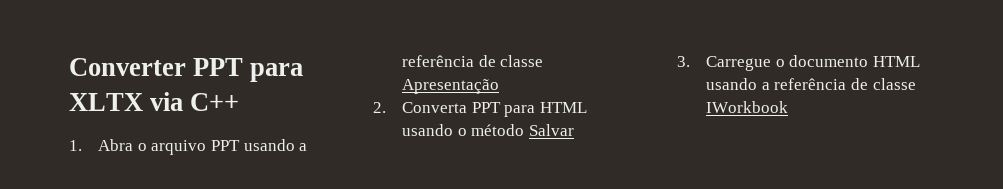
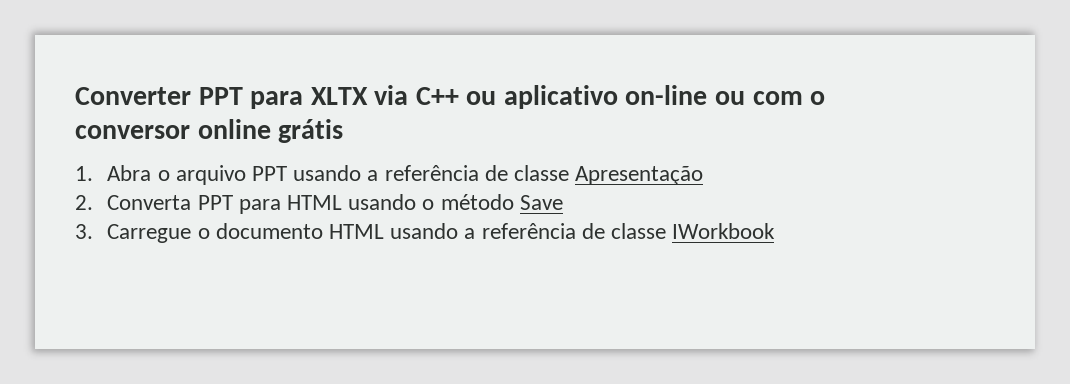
- Converter PPT para XLTX via C++
+ Converter PPT para XLTX via C++ ou aplicativo on-line ou com o conversor online grátis
- 2. Converta PPT para HTML usando o método Salvar
+ 2. Converta PPT para HTML usando o método Save

